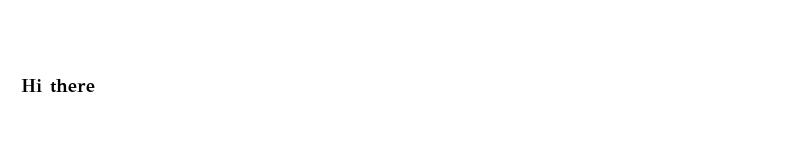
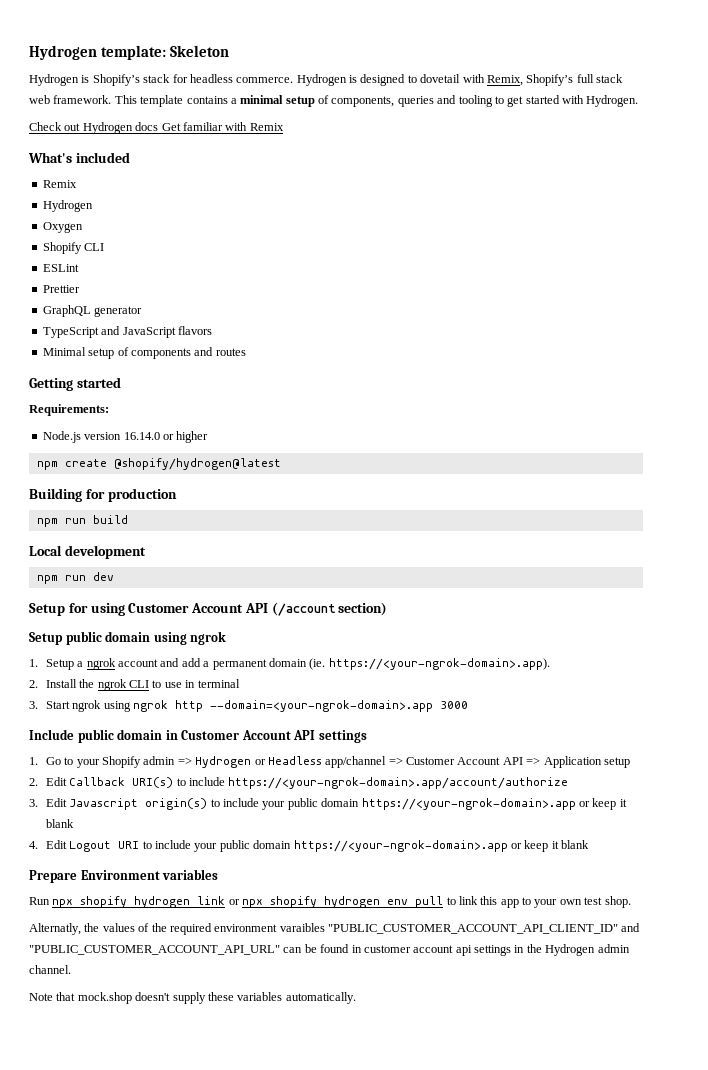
- Hi there
+ Hydrogen template: Skeleton
+ Hydrogen is Shopify’s stack for headless commerce. Hydrogen is designed to dovetail with Remix, Shopify’s full stack web framework. This template contains a minimal setup of components, queries and tooling to get started with Hydrogen.
+ Check out Hydrogen docs Get familiar with Remix
+ What's included
+ Remix
+ Hydrogen
+ Oxygen
+ Shopify CLI
+ ESLint
+ Prettier
+ GraphQL generator
+ TypeScript and JavaScript flavors
+ Minimal setup of components and routes
+ Getting started
+ Requirements:
+ Node.js version 16.14.0 or higher
+ npm create @shopify/hydrogen@latest
+ Building for production
+ npm run build
+ Local development
+ npm run dev
+ Setup for using Customer Account API (/account section)
+ Setup public domain using ngrok
+ 1. Setup a ngrok account and add a permanent domain (ie. https://<your-ngrok-domain>.app).
+ 2. Install the ngrok CLI to use in terminal
+ 3. Start ngrok using ngrok http --domain=<your-ngrok-domain>.app 3000
+ Include public domain in Customer Account API settings
+ 1. Go to your Shopify admin => Hydrogen or Headless app/channel => Customer Account API => Application setup
+ 2. Edit Callback URI(s) to include https://<your-ngrok-domain>.app/account/authorize
+ 3. Edit Javascript origin(s) to include your public domain https://<your-ngrok-domain>.app or keep it blank
+ 4. Edit Logout URI to include your public domain https://<your-ngrok-domain>.app or keep it blank
+ Prepare Environment variables
+ Run npx shopify hydrogen link or npx shopify hydrogen env pull to link this app to your own test shop.
+ Alternatly, the values of the required environment varaibles "PUBLIC_CUSTOMER_ACCOUNT_API_CLIENT_ID" and "PUBLIC_CUSTOMER_ACCOUNT_API_URL" can be found in customer account api settings in the Hydrogen admin channel.
+ Note that mock.shop doesn't supply these variables automatically.

